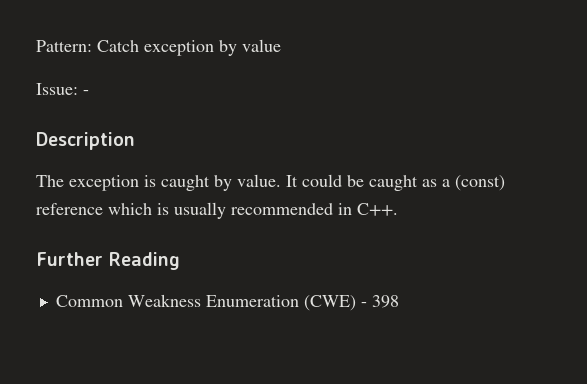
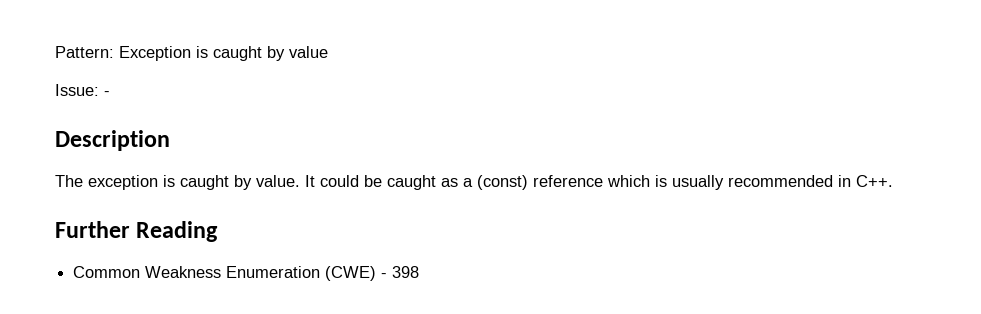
- Pattern: Catch exception by value
+ Pattern: Exception is caught by value

